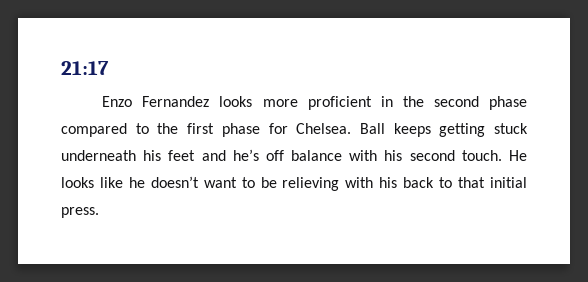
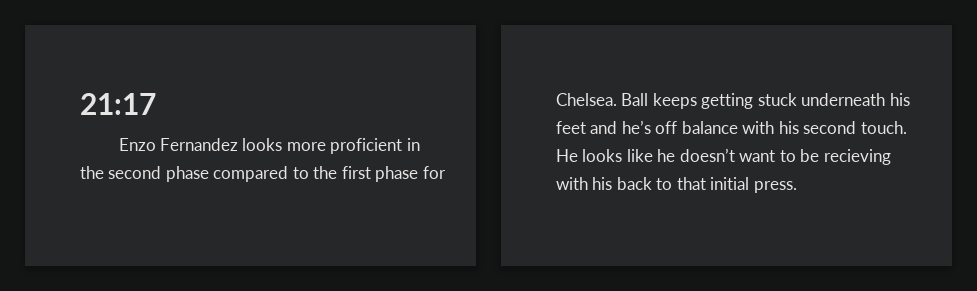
- He looks like he doesn’t want to be relieving with his back to that initial press.
+ He looks like he doesn’t want to be recieving with his back to that initial press.

